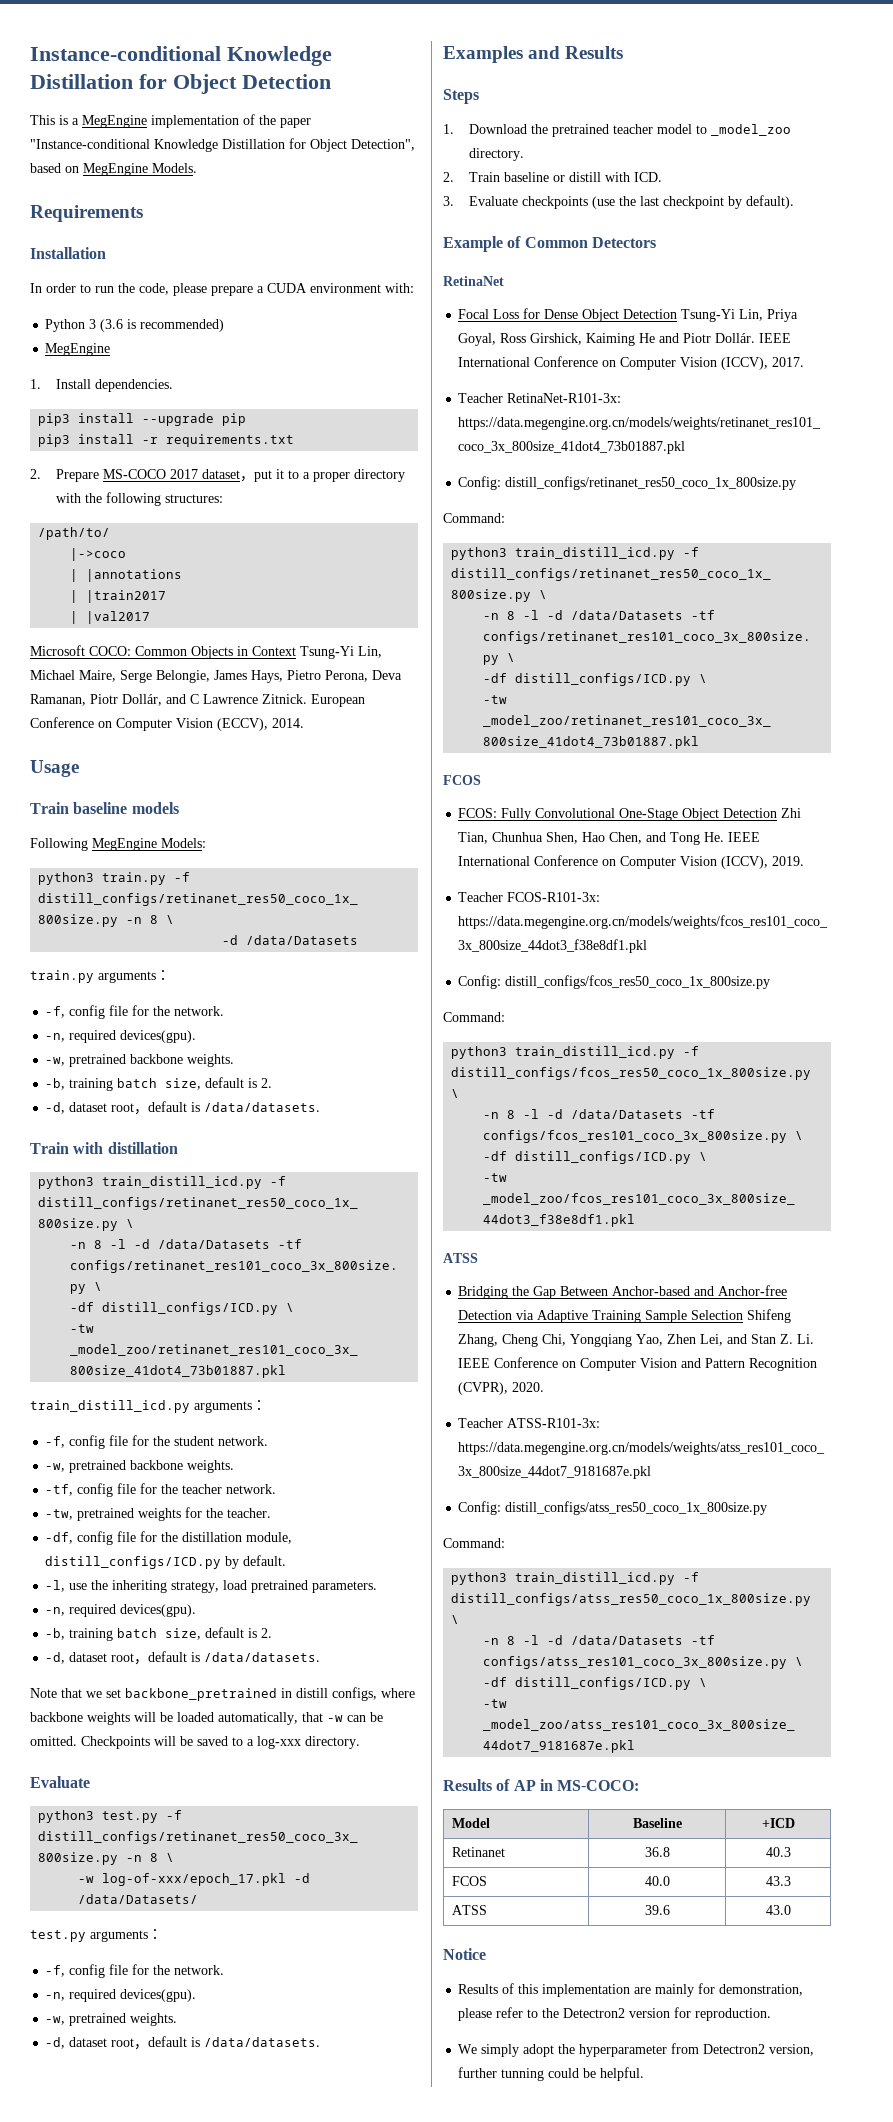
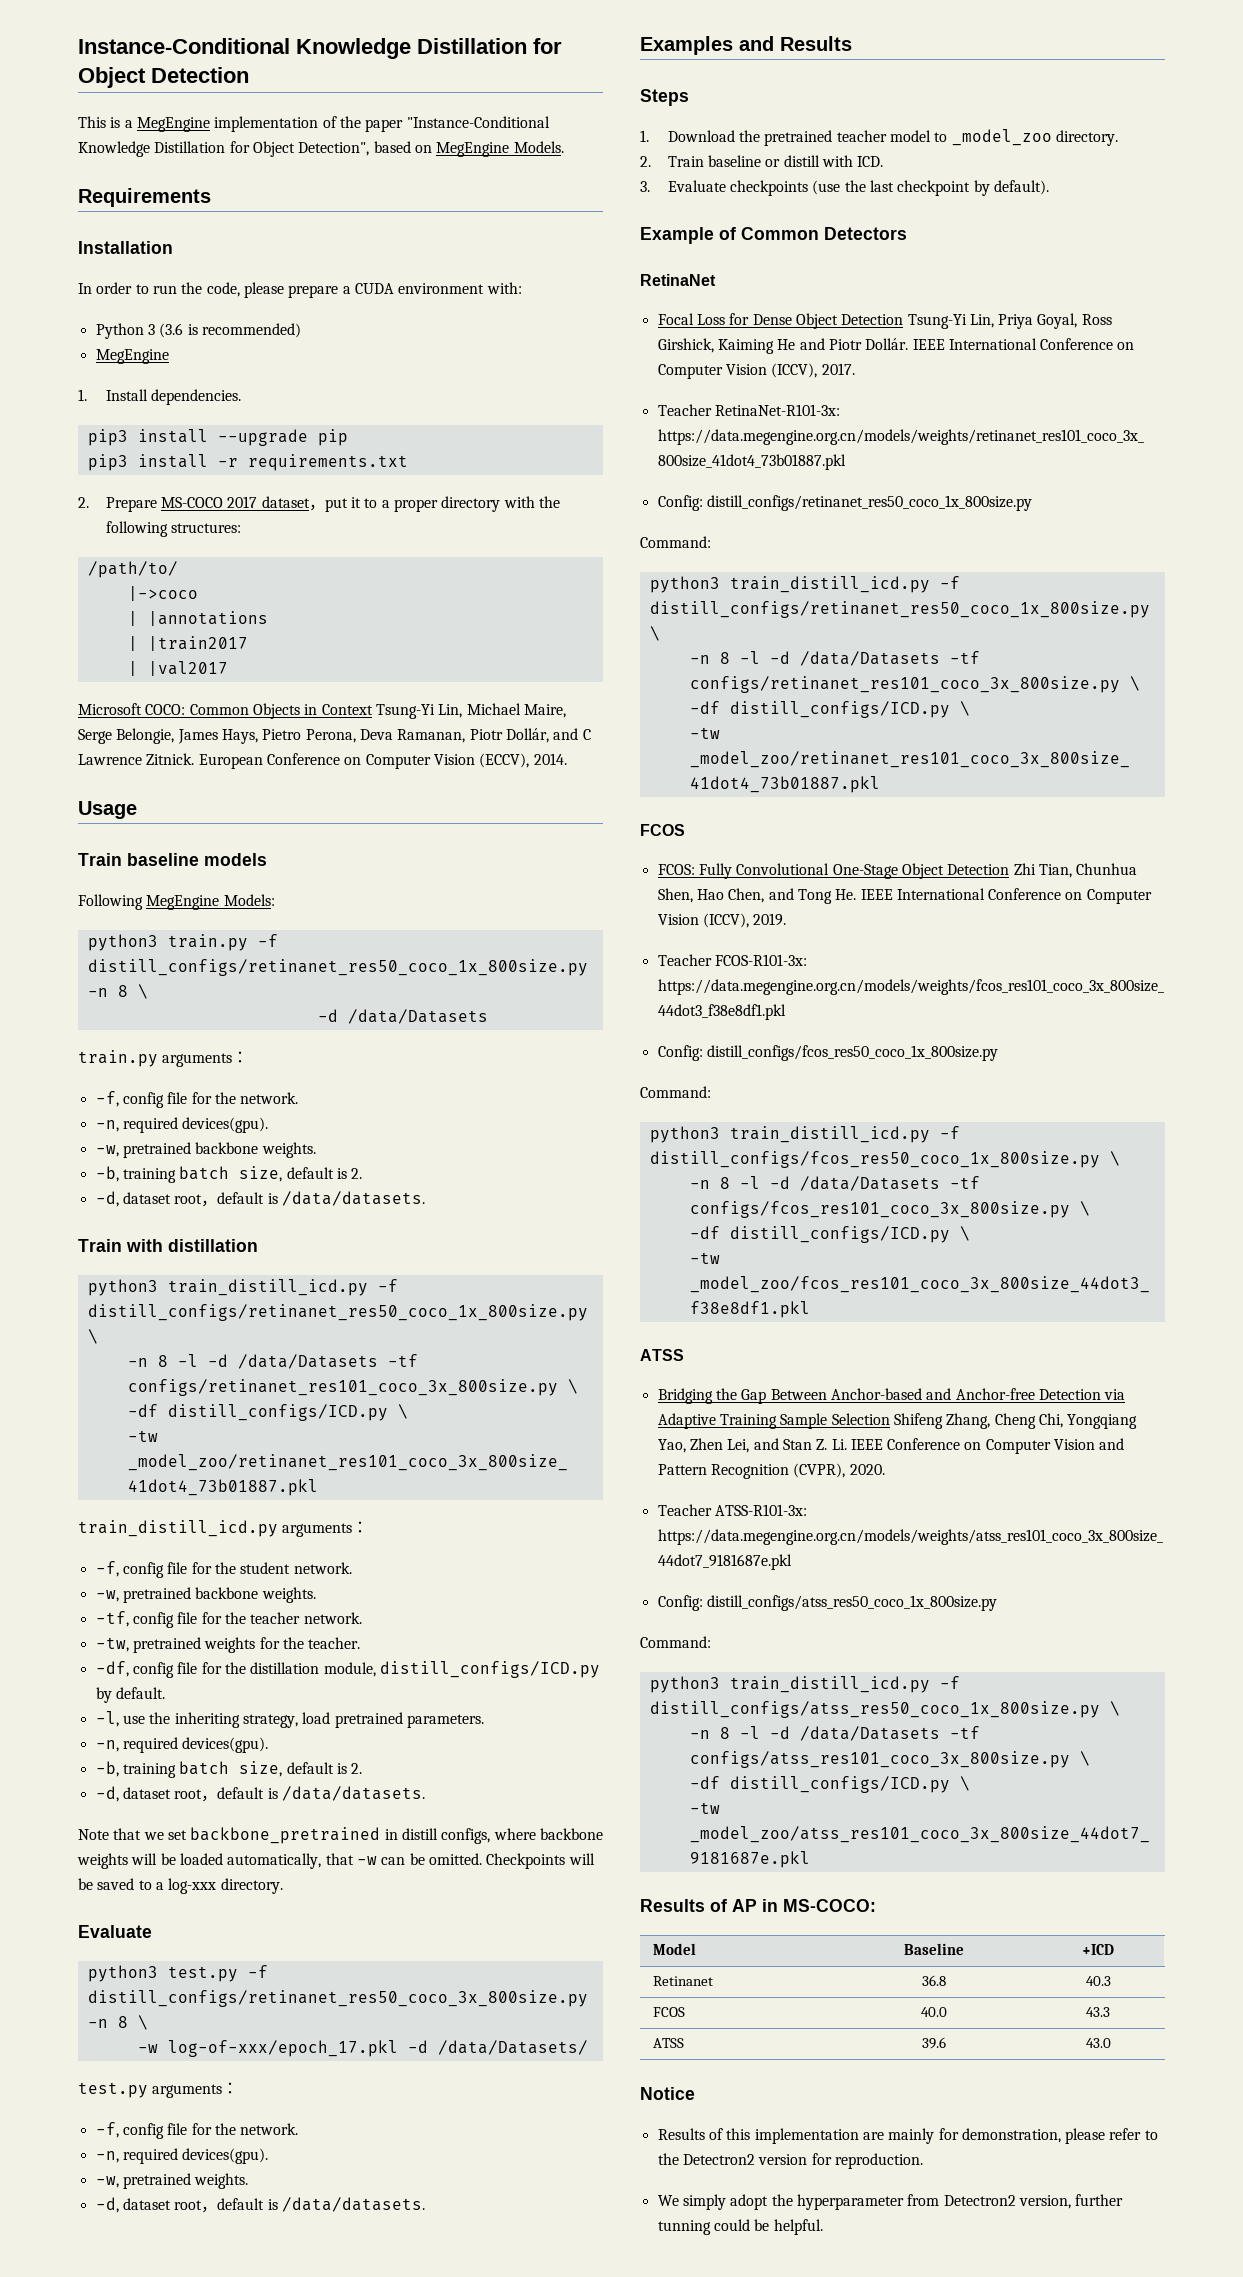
- Instance-conditional Knowledge Distillation for Object Detection
+ Instance-Conditional Knowledge Distillation for Object Detection
- This is a MegEngine implementation of the paper "Instance-conditional Knowledge Distillation for Object Detection", based on MegEngine Models.
+ This is a MegEngine implementation of the paper "Instance-Conditional Knowledge Distillation for Object Detection", based on MegEngine Models.

